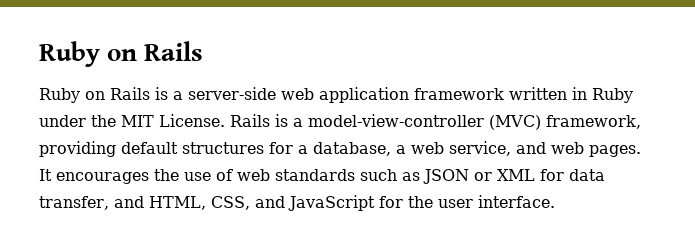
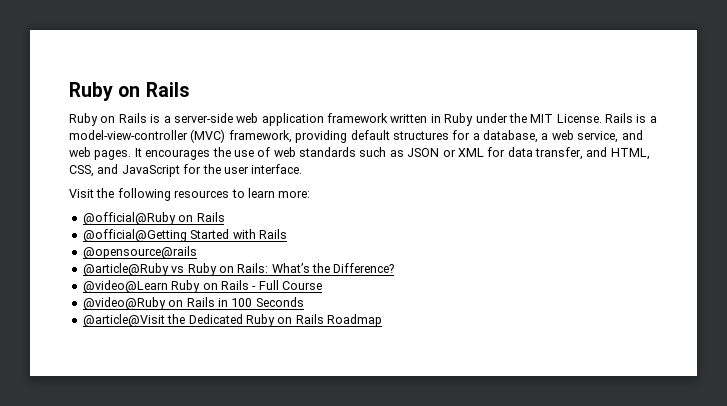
+ Visit the following resources to learn more:
+ @official@Ruby on Rails
+ @official@Getting Started with Rails
+ @opensource@rails
+ @article@Ruby vs Ruby on Rails: What’s the Difference?
+ @video@Learn Ruby on Rails - Full Course
+ @video@Ruby on Rails in 100 Seconds
+ @article@Visit the Dedicated Ruby on Rails Roadmap

